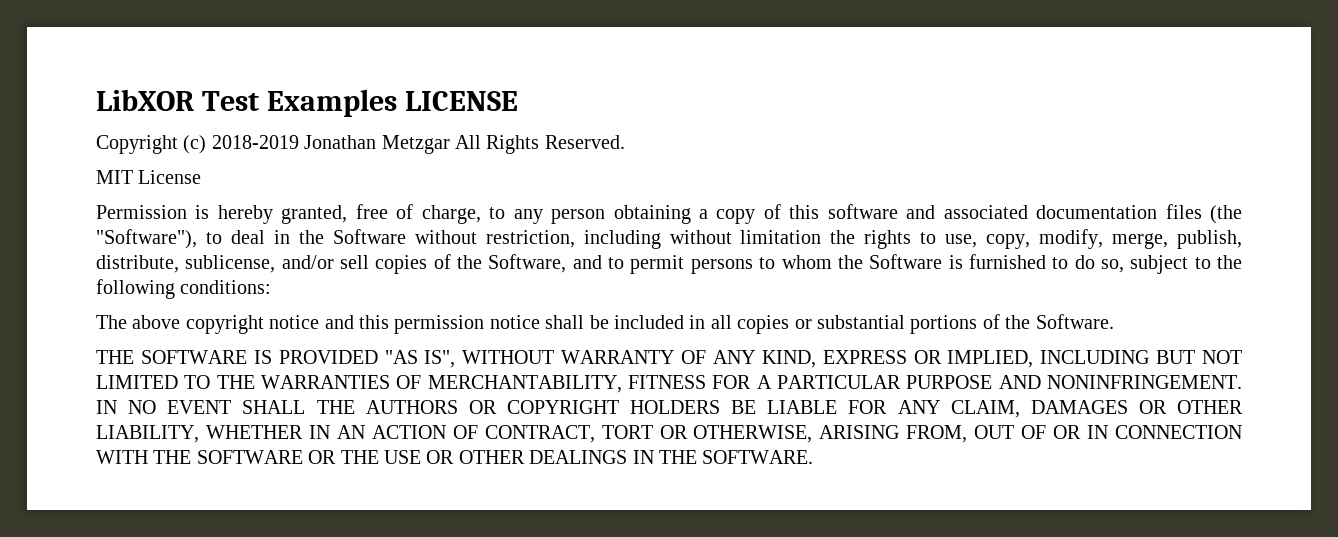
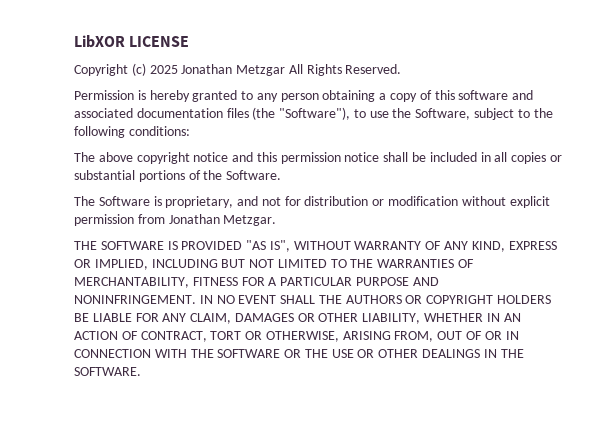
- LibXOR Test Examples LICENSE
+ LibXOR LICENSE
- Copyright (c) 2018-2019 Jonathan Metzgar All Rights Reserved.
+ Copyright (c) 2025 Jonathan Metzgar All Rights Reserved.
- MIT License
- Permission is hereby granted, free of charge, to any person obtaining a copy of this software and associated documentation files (the "Software"), to deal in the Software without restriction, including without limitation the rights to use, copy, modify, merge, publish, distribute, sublicense, and/or sell copies of the Software, and to permit persons to whom the Software is furnished to do so, subject to the following conditions:
+ Permission is hereby granted to any person obtaining a copy of this software and associated documentation files (the "Software"), to use the Software, subject to the following conditions:
+ The Software is proprietary, and not for distribution or modification without explicit permission from Jonathan Metzgar.

